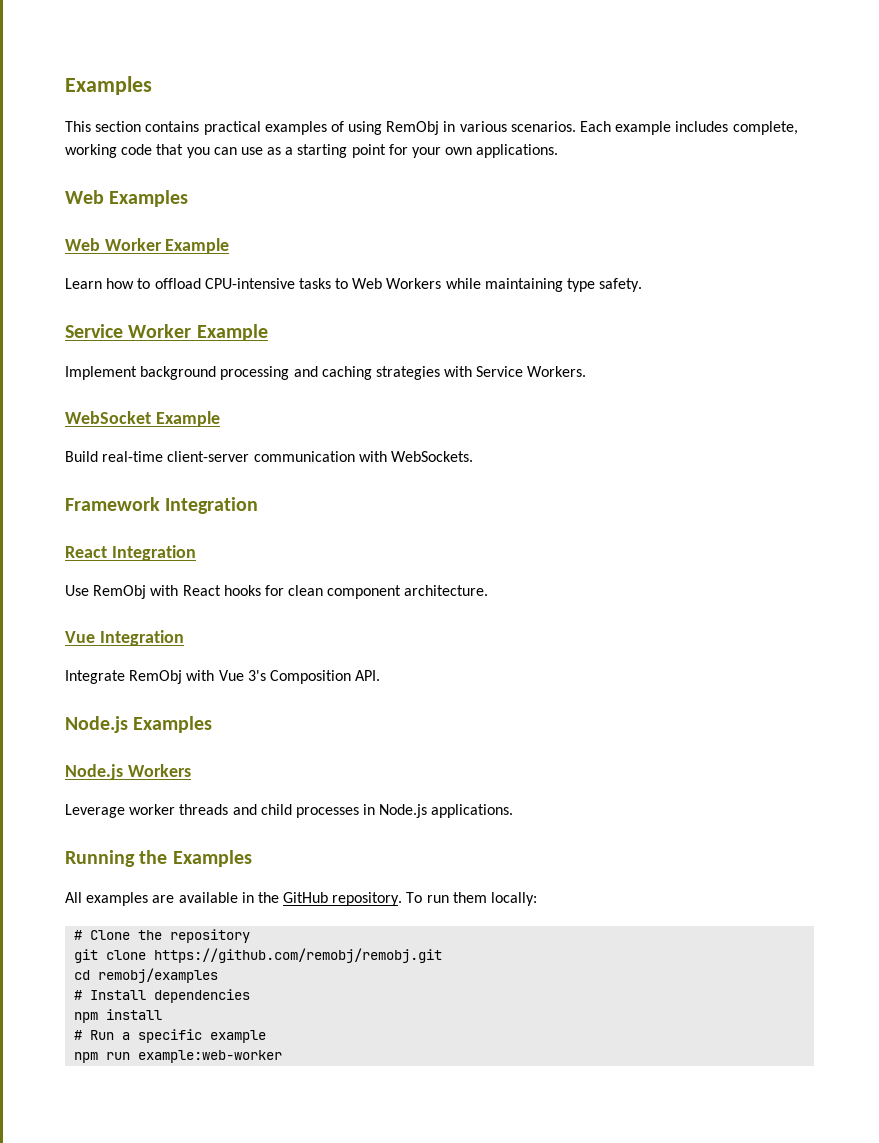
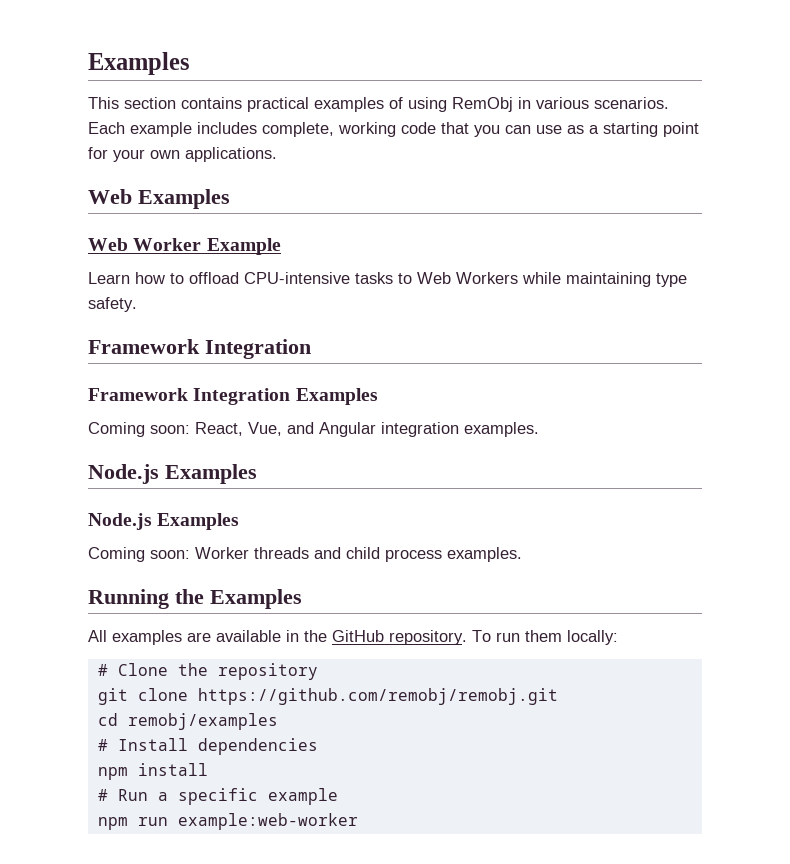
  Learn how to offload CPU-intensive tasks to Web Workers while maintaining type safety.
- Service Worker Example
- Implement background processing and caching strategies with Service Workers.
- WebSocket Example
- Build real-time client-server communication with WebSockets.
  Framework Integration
- React Integration
- Use RemObj with React hooks for clean component architecture.
- Vue Integration
- Integrate RemObj with Vue 3's Composition API.
+ Framework Integration Examples
+ Coming soon: React, Vue, and Angular integration examples.
  Node.js Examples
- Node.js Workers
- Leverage worker threads and child processes in Node.js applications.
+ Node.js Examples
+ Coming soon: Worker threads and child process examples.

